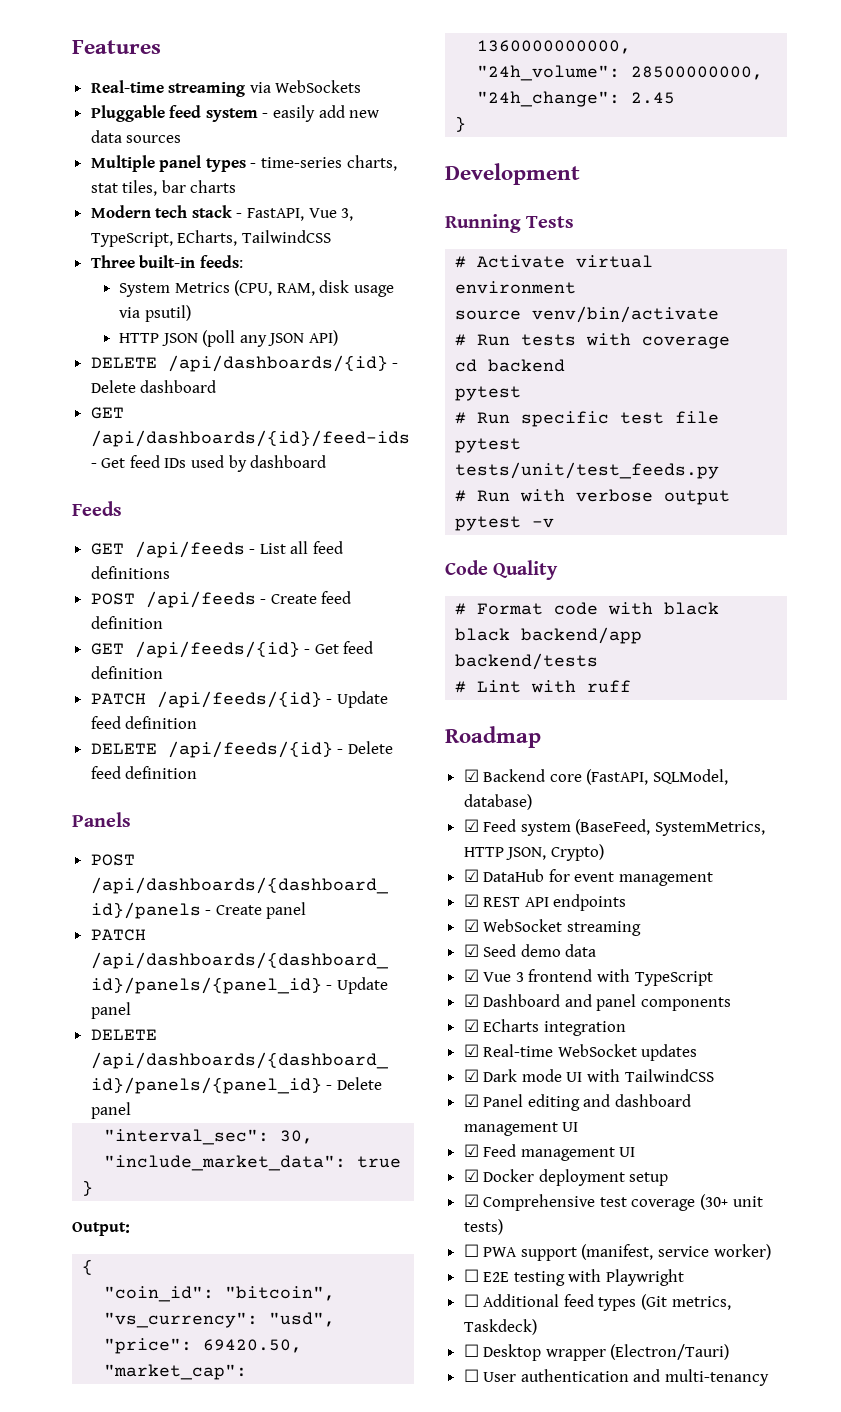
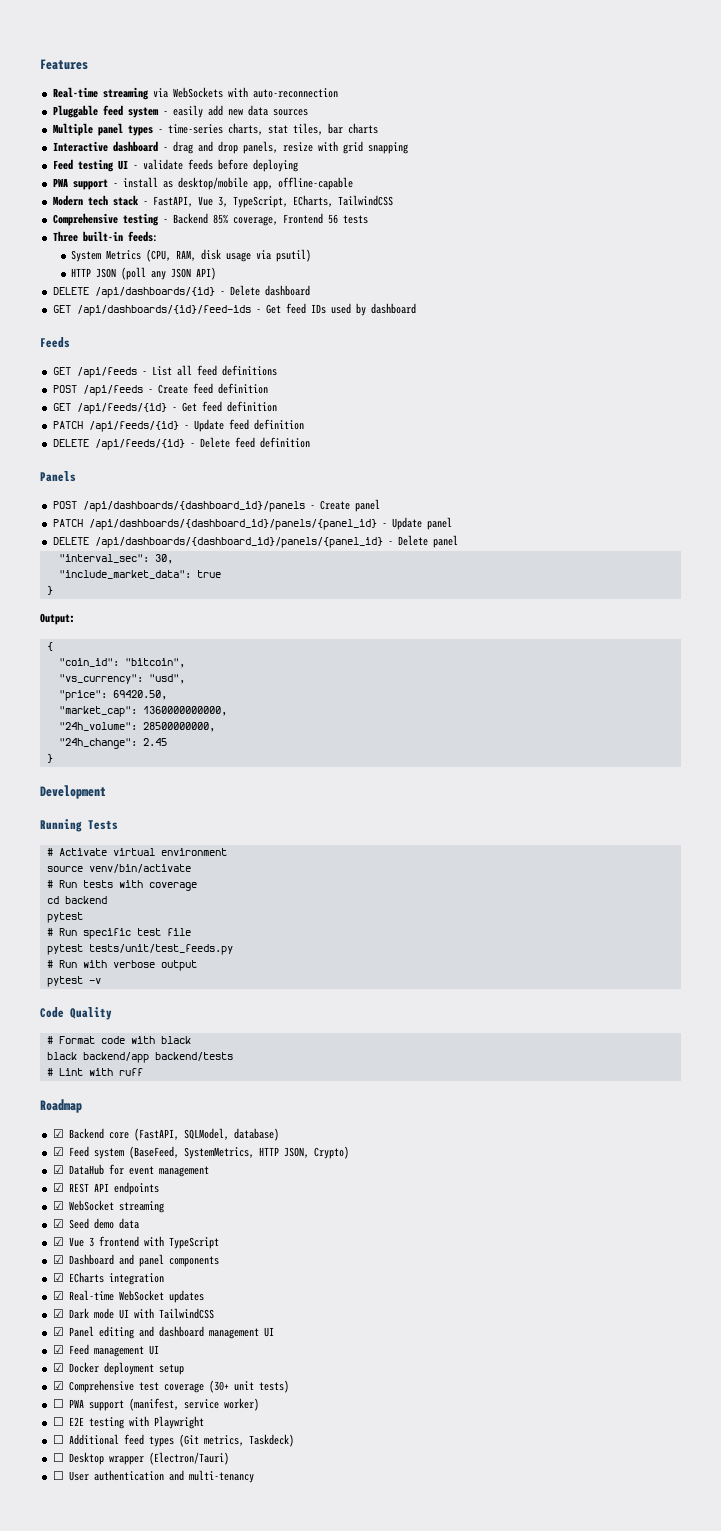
- Real-time streaming via WebSockets
+ Real-time streaming via WebSockets with auto-reconnection
+ Interactive dashboard - drag and drop panels, resize with grid snapping
+ Feed testing UI - validate feeds before deploying
+ PWA support - install as desktop/mobile app, offline-capable
+ Comprehensive testing - Backend 85% coverage, Frontend 56 tests

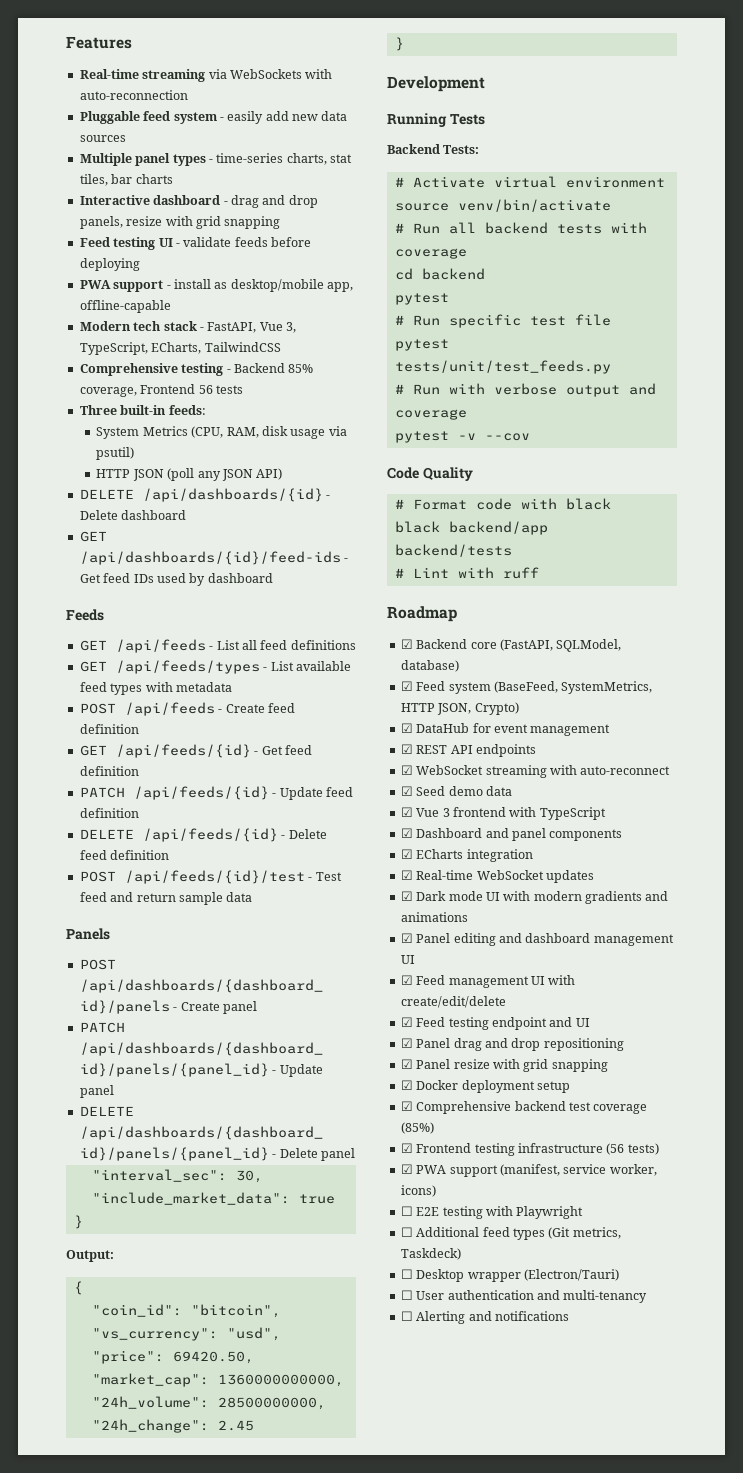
+ GET /api/feeds/types - List available feed types with metadata
+ POST /api/feeds/{id}/test - Test feed and return sample data
+ Backend Tests:
- # Run tests with coverage
+ # Run all backend tests with coverage
- # Run with verbose output
+ # Run with verbose output and coverage
- pytest -v
+ pytest -v --cov
- ☑ WebSocket streaming
+ ☑ WebSocket streaming with auto-reconnect
- ☑ Dark mode UI with TailwindCSS
+ ☑ Dark mode UI with modern gradients and animations
- ☑ Feed management UI
+ ☑ Feed management UI with create/edit/delete
+ ☑ Feed testing endpoint and UI
+ ☑ Panel drag and drop repositioning
+ ☑ Panel resize with grid snapping
- ☑ Comprehensive test coverage (30+ unit tests)
+ ☑ Comprehensive backend test coverage (85%)
+ ☑ Frontend testing infrastructure (56 tests)
- ☐ PWA support (manifest, service worker)
+ ☑ PWA support (manifest, service worker, icons)
+ ☐ Alerting and notifications

